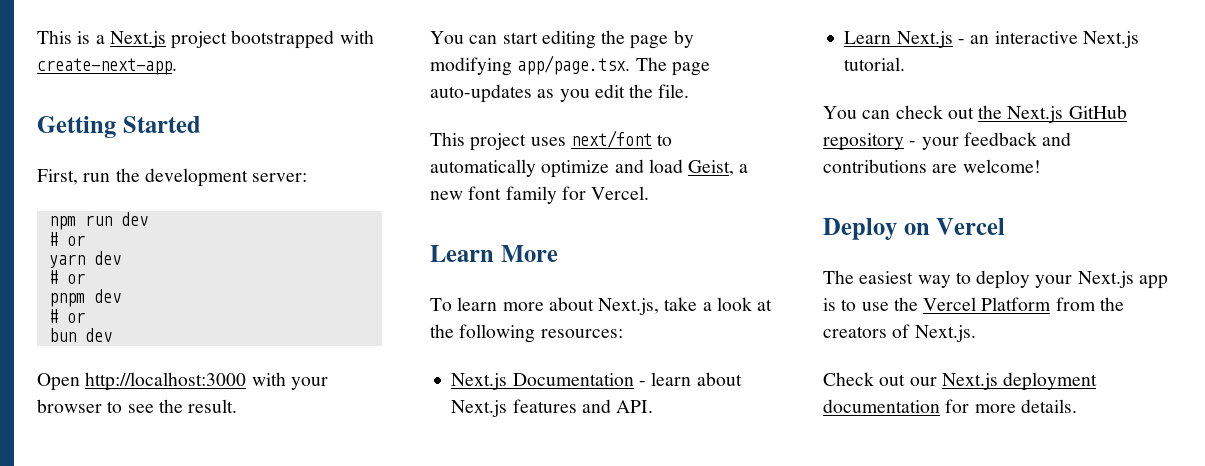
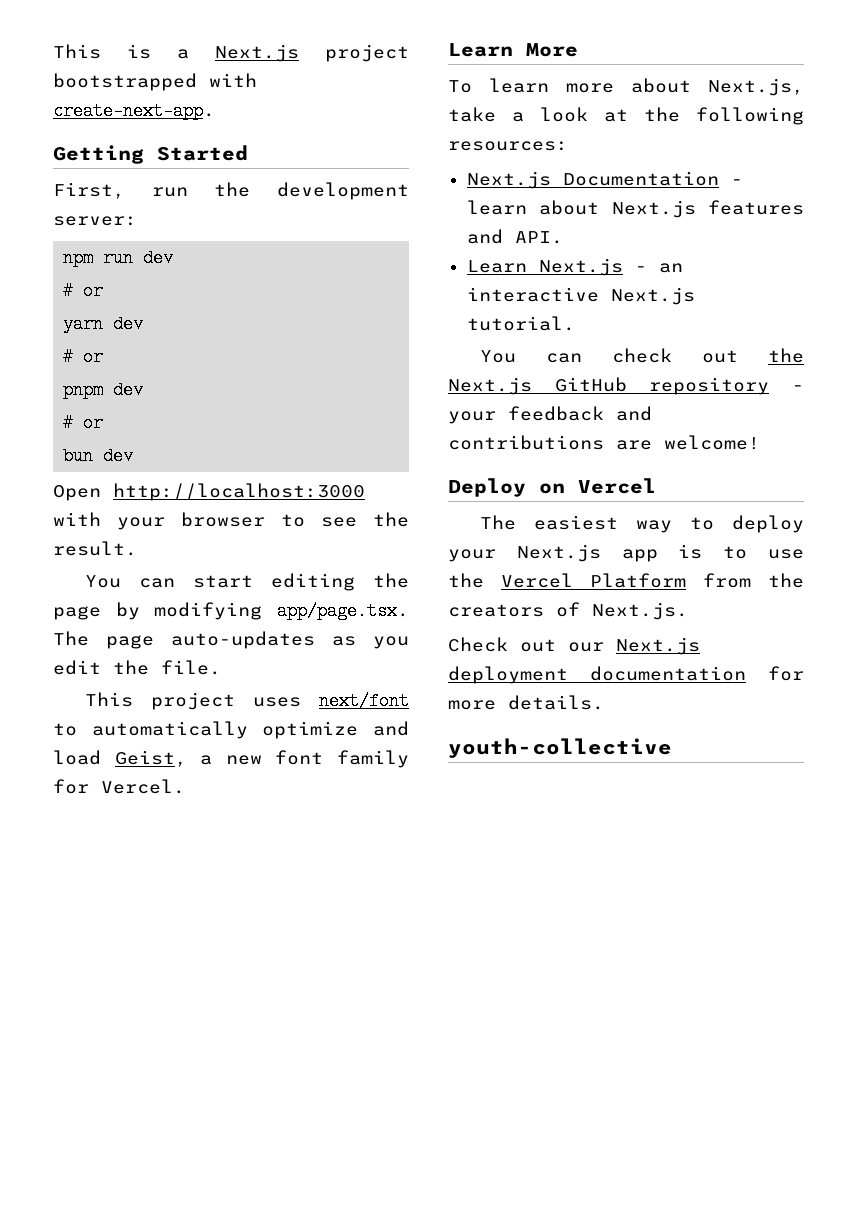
+ youth-collective

